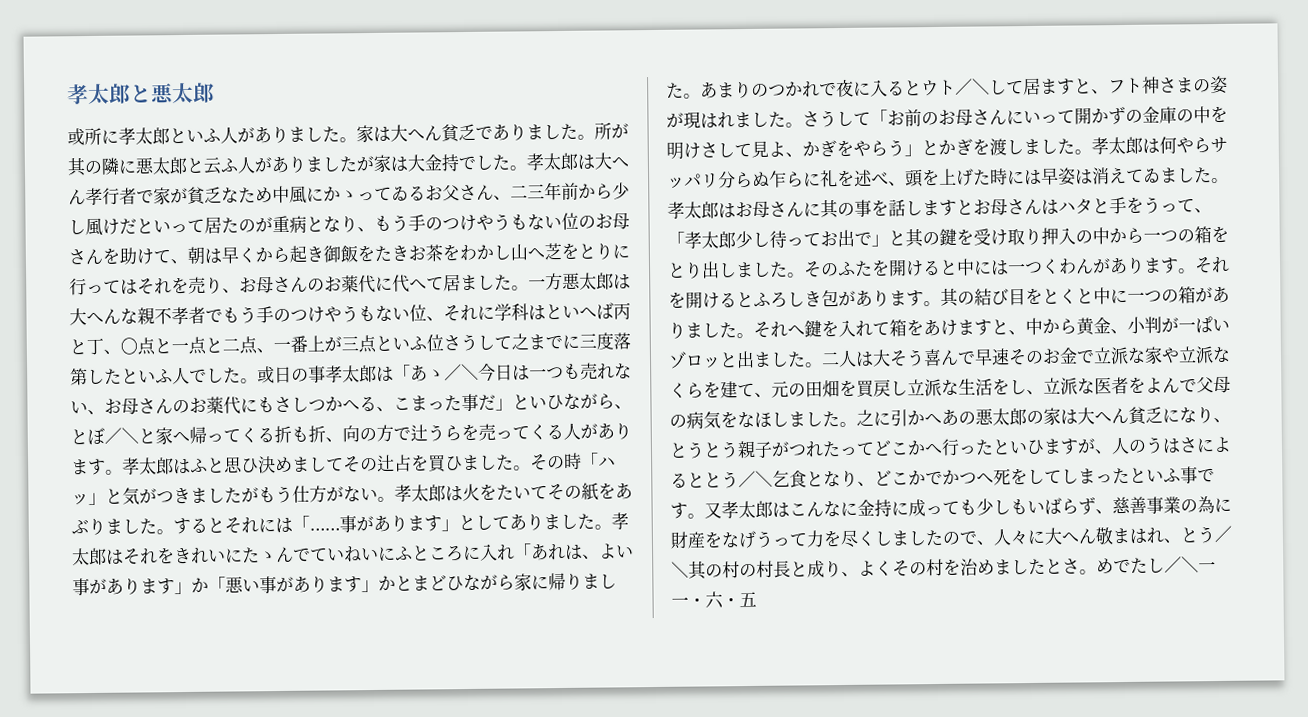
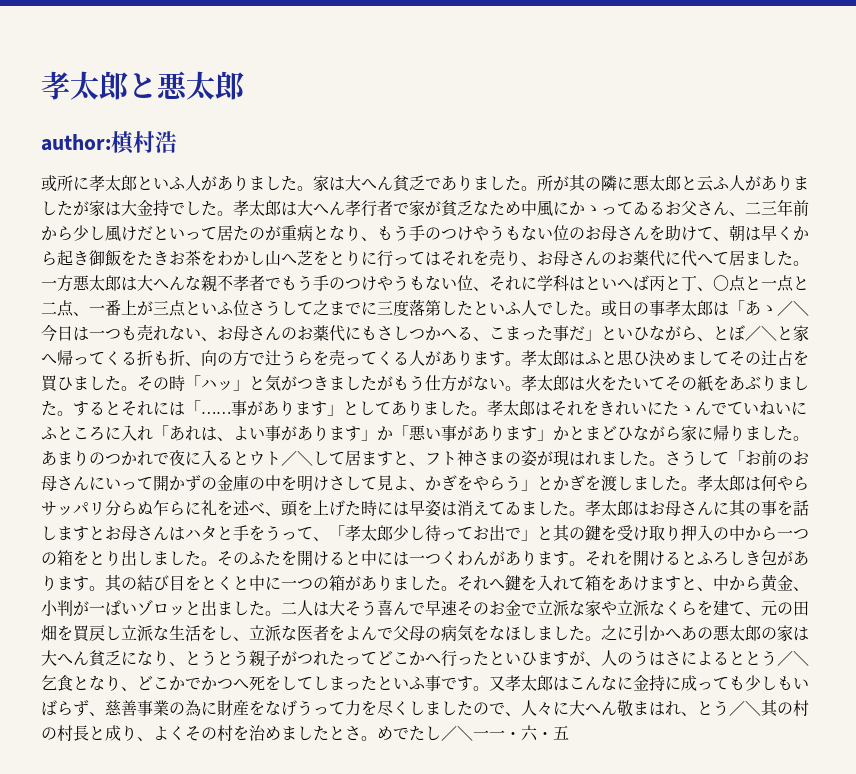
+ author:槙村浩

